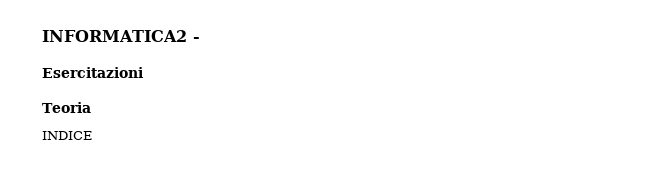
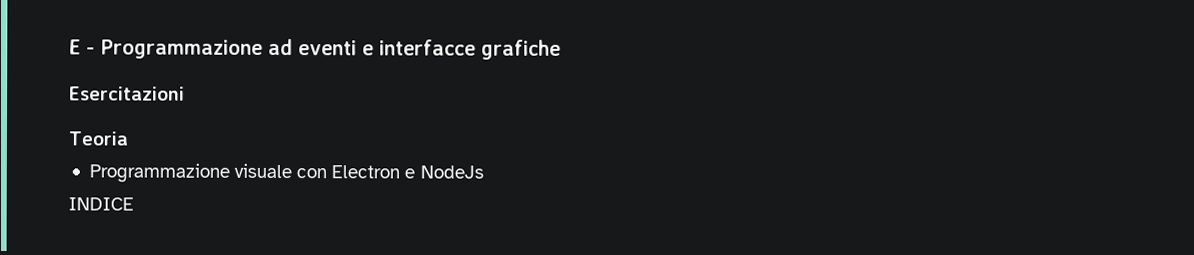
- INFORMATICA2 -
+ E - Programmazione ad eventi e interfacce grafiche
  Esercitazioni
  Teoria
+ Programmazione visuale con Electron e NodeJs

